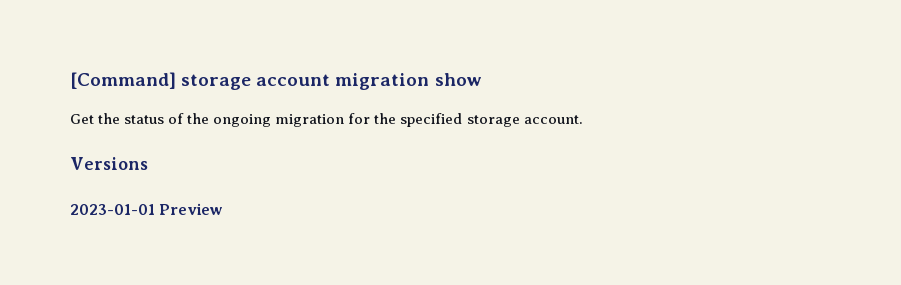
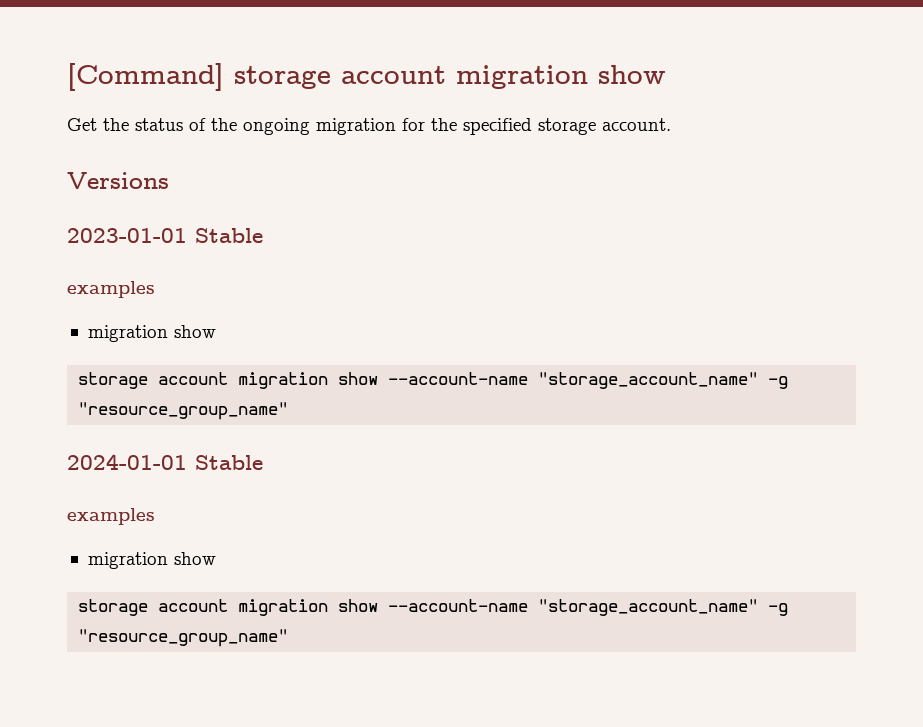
- 2023-01-01 Preview
+ 2023-01-01 Stable
+ examples
+ migration show
+ storage account migration show --account-name "storage_account_name" -g "resource_group_name"
+ 2024-01-01 Stable
+ examples
+ migration show
+ storage account migration show --account-name "storage_account_name" -g "resource_group_name"

